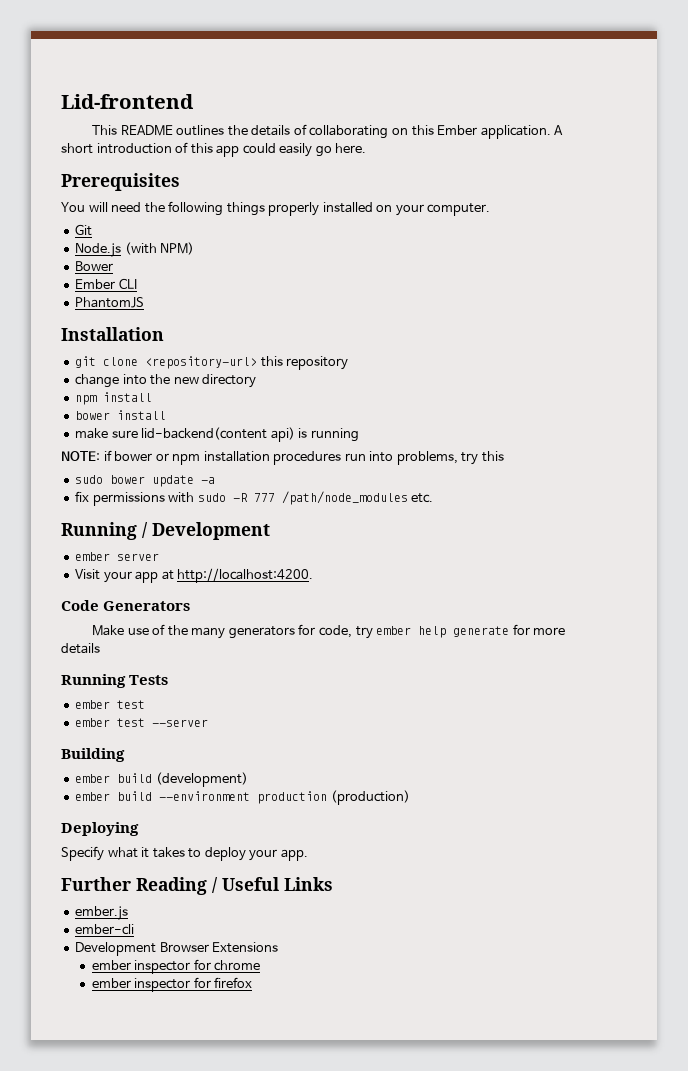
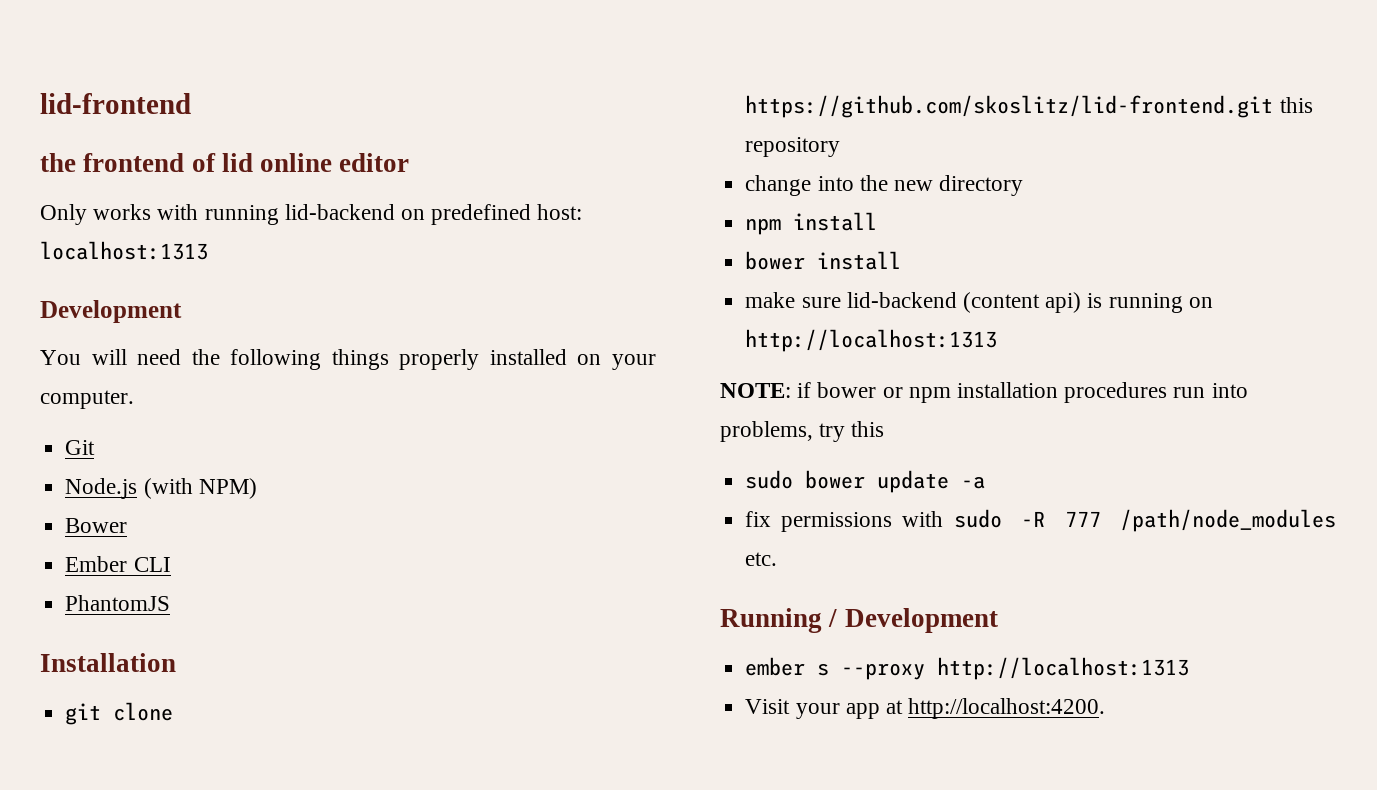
- Lid-frontend
- This README outlines the details of collaborating on this Ember application. A short introduction of this app could easily go here.
- Prerequisites
+ lid-frontend
+ the frontend of lid online editor
+ Only works with running lid-backend on predefined host: localhost:1313
+ Development
- git clone <repository-url> this repository
+ git clone https://github.com/skoslitz/lid-frontend.git this repository
- make sure lid-backend(content api) is running
+ make sure lid-backend (content api) is running on http://localhost:1313
- ember server
+ ember s --proxy http://localhost:1313
- Code Generators
- Make use of the many generators for code, try ember help generate for more details
- Running Tests
- ember test
- ember test --server
- Building
- ember build (development)
- ember build --environment production (production)
- Deploying
- Specify what it takes to deploy your app.
- Further Reading / Useful Links
- ember.js
- ember-cli
- Development Browser Extensions
- ember inspector for chrome
- ember inspector for firefox

